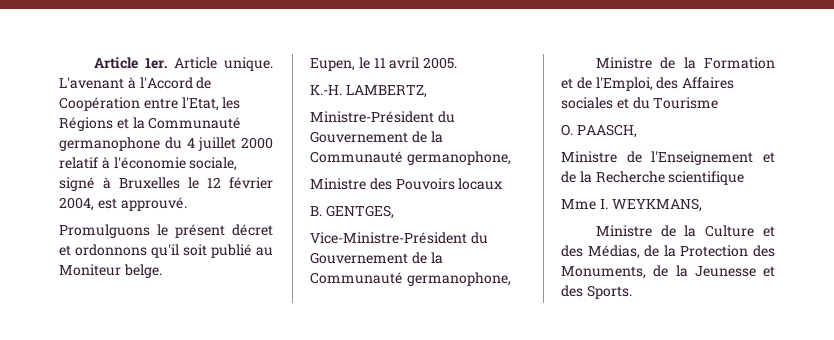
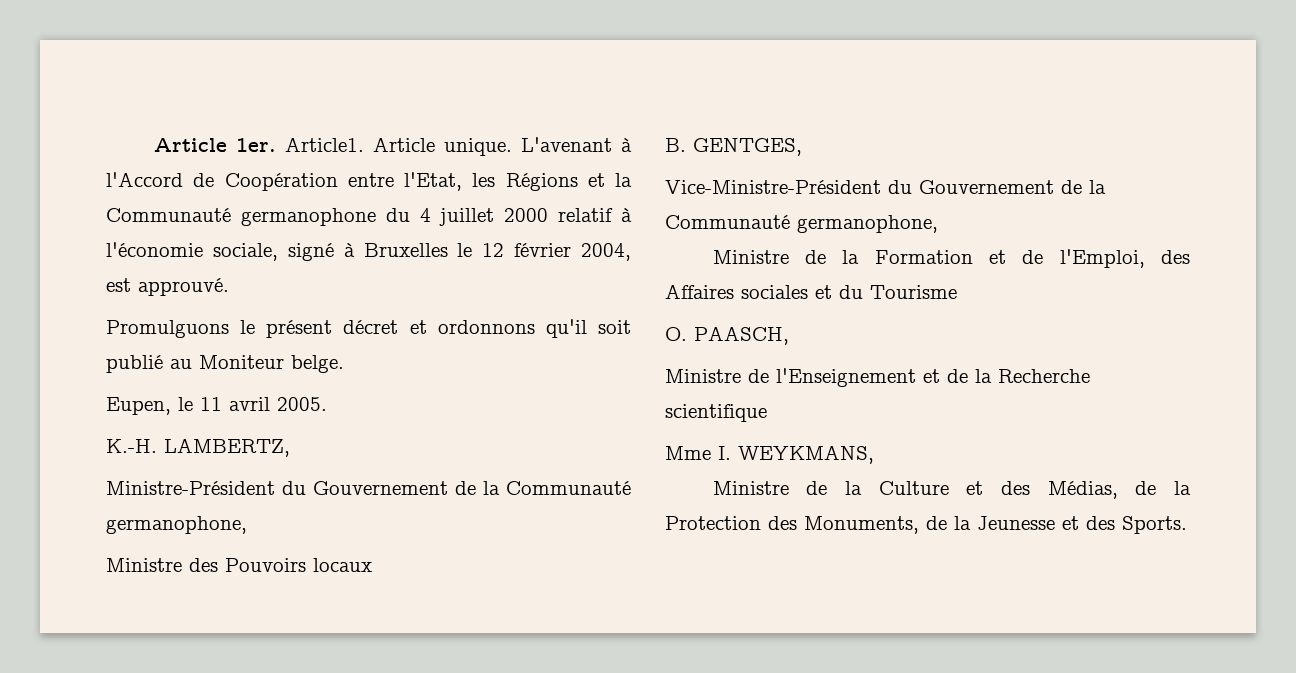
+ Article1.

